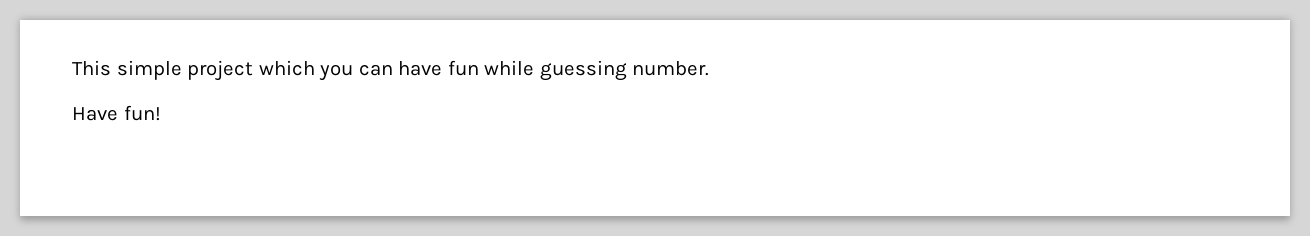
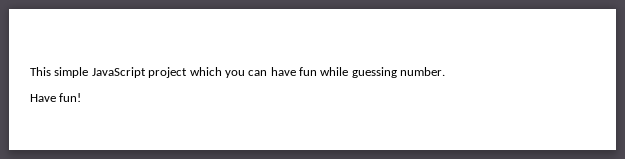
- This simple project which you can have fun while guessing number.
+ This simple JavaScript project which you can have fun while guessing number.

